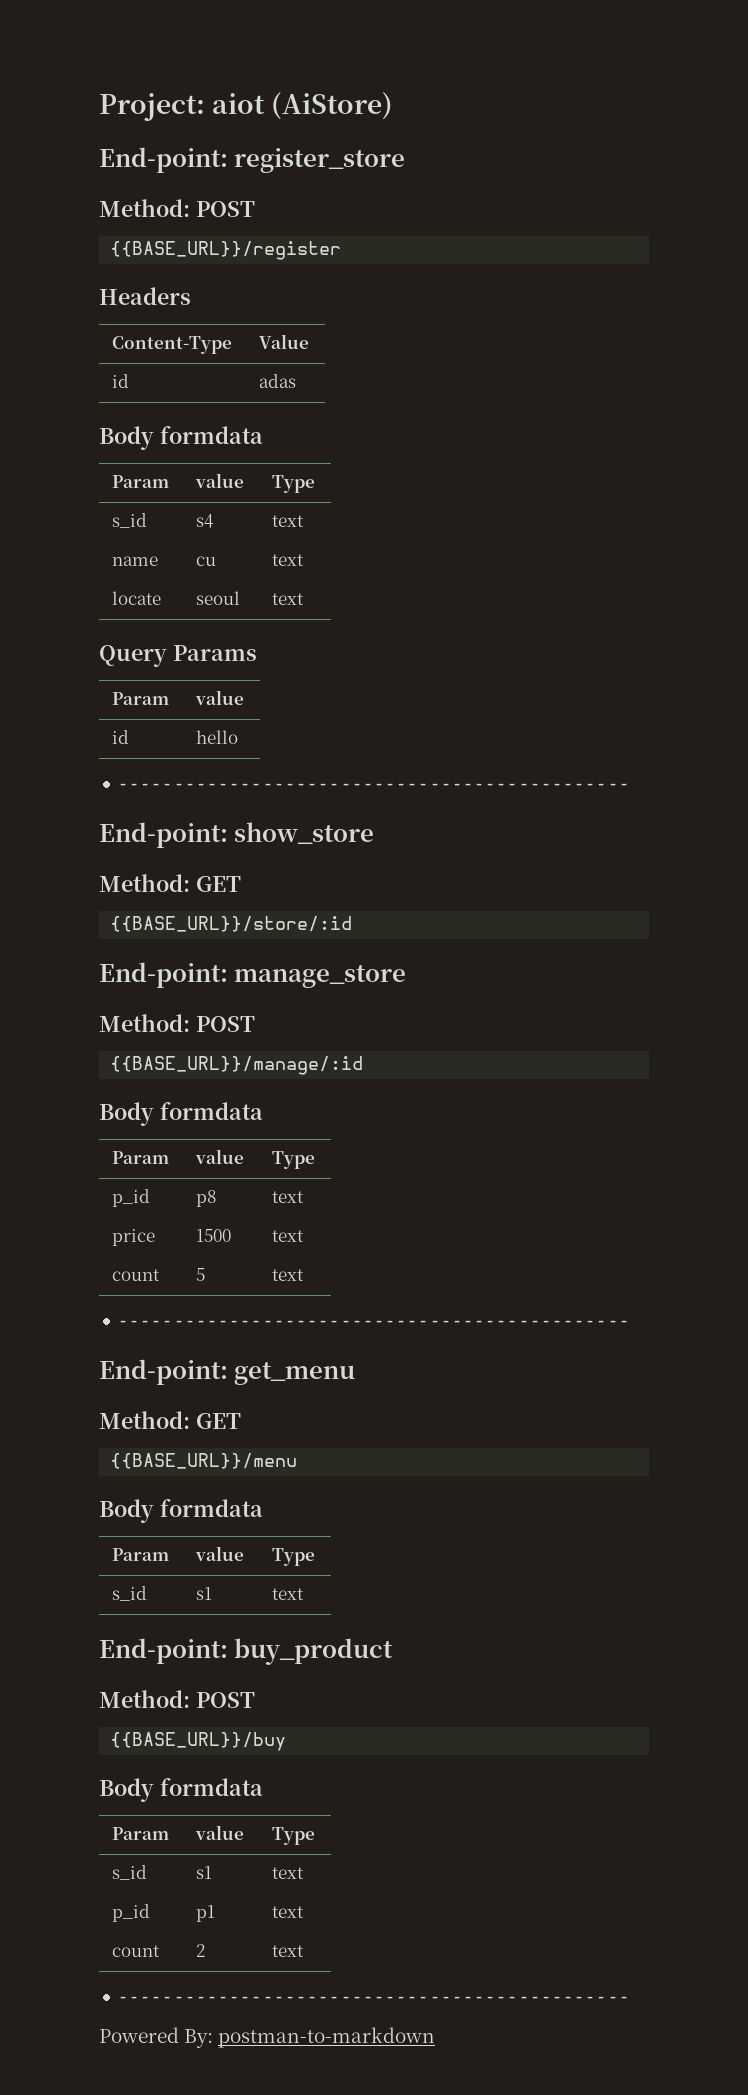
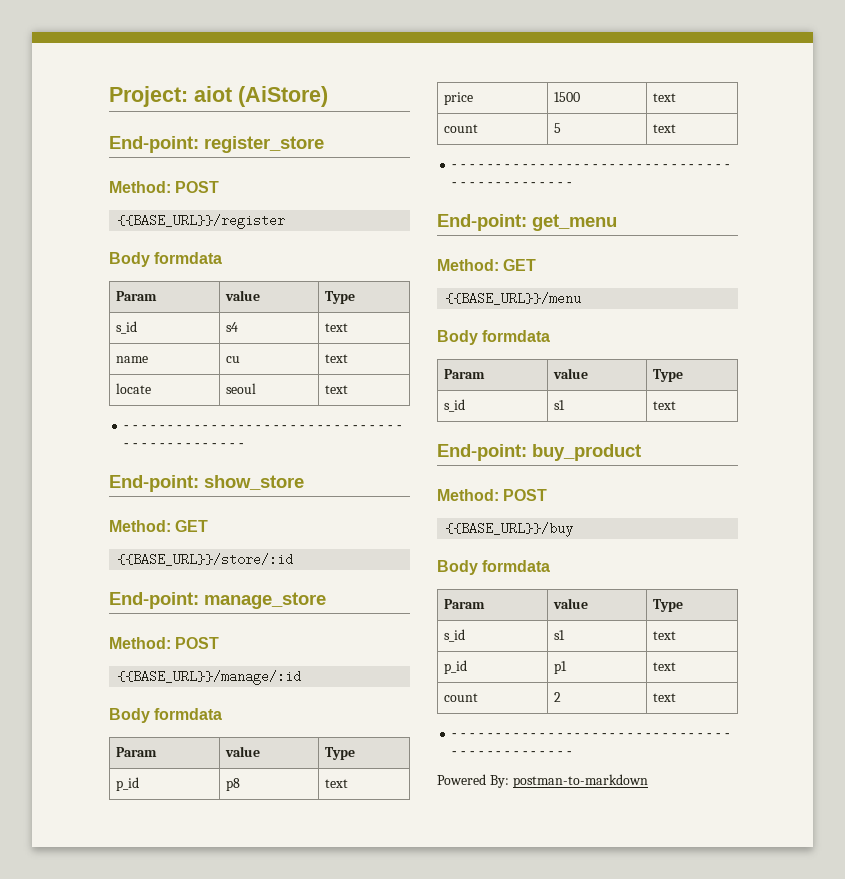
- Headers
- Content-Type | Value
- id | adas
- Query Params
- Param | value
- id | hello

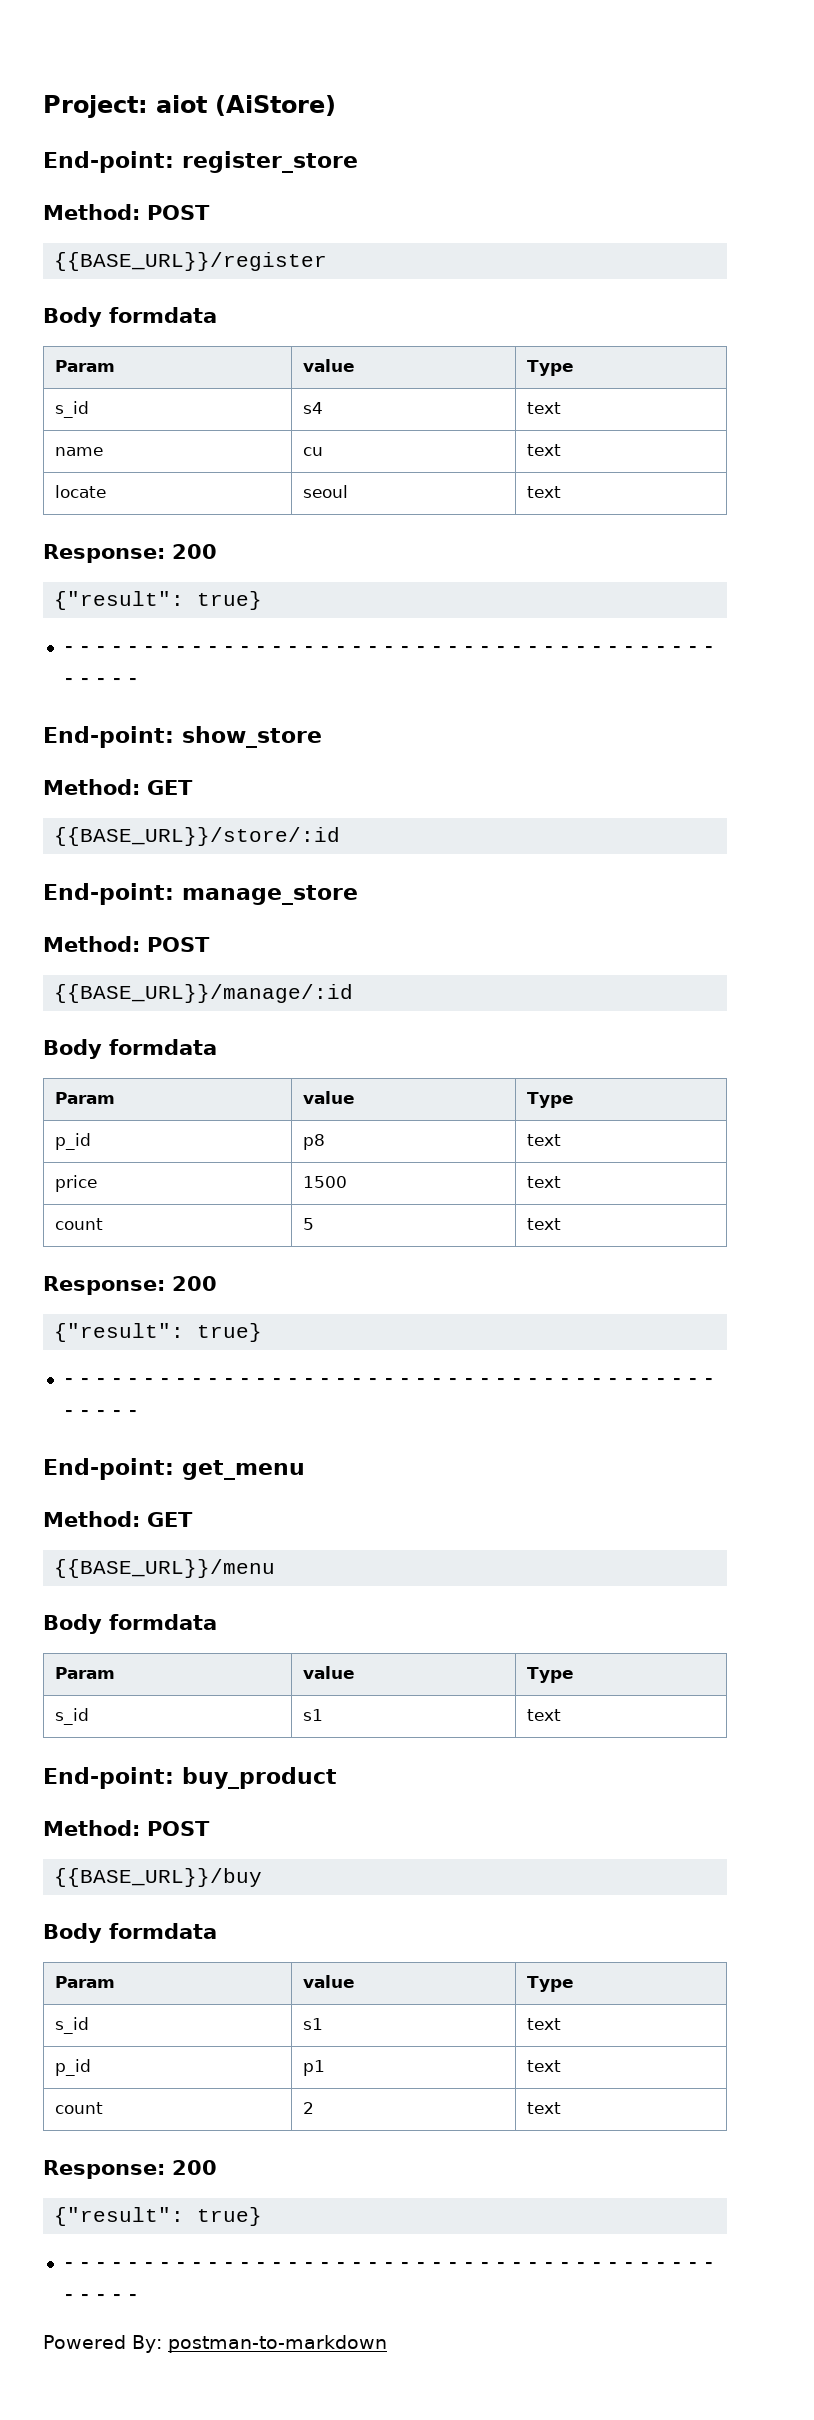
  locate | seoul | text
+ Response: 200
+ {"result": true}
  count | 5 | text
+ Response: 200
+ {"result": true}
  count | 2 | text
+ Response: 200
+ {"result": true}

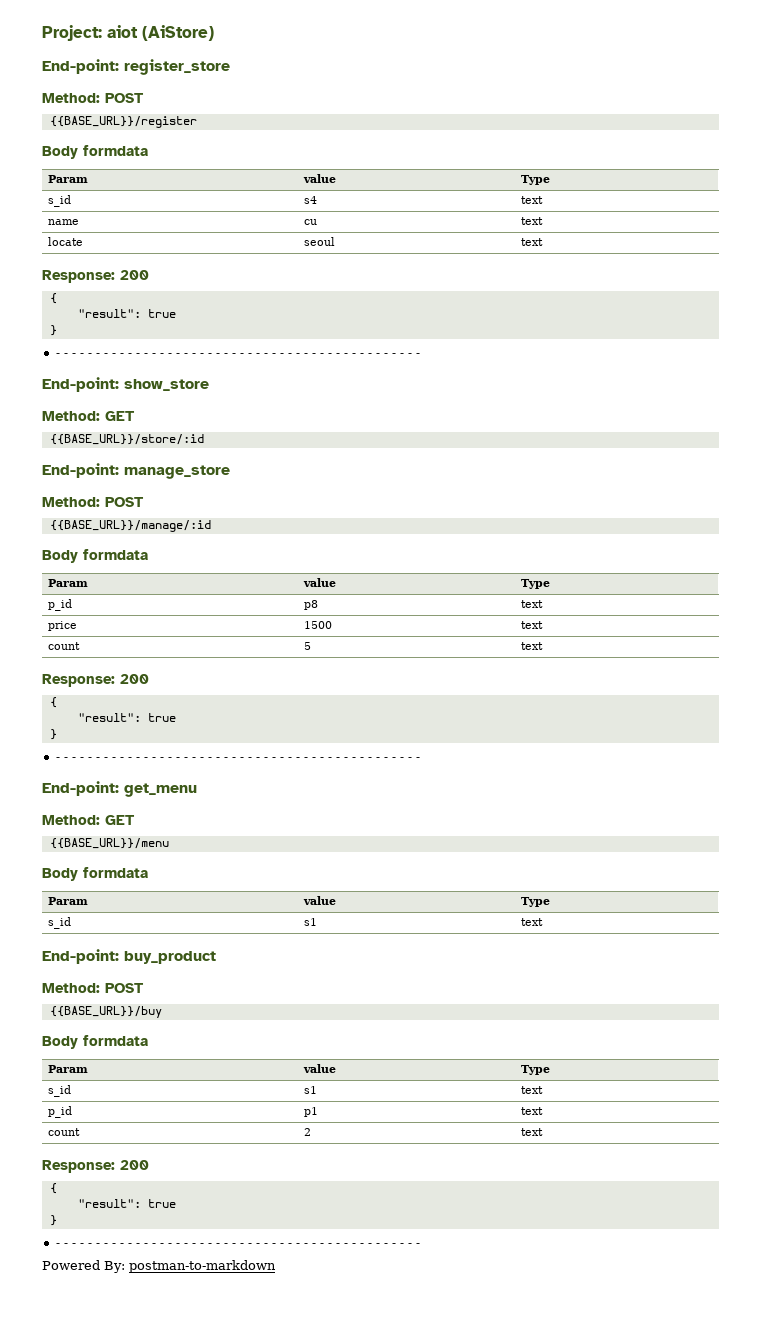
  locate | seoul | text
  Response: 200
- {"result": true}
+ {
+ "result": true
+ }
  count | 5 | text
  Response: 200
- {"result": true}
+ {
+ "result": true
+ }
  count | 2 | text
  Response: 200
- {"result": true}
+ {
+ "result": true
+ }

